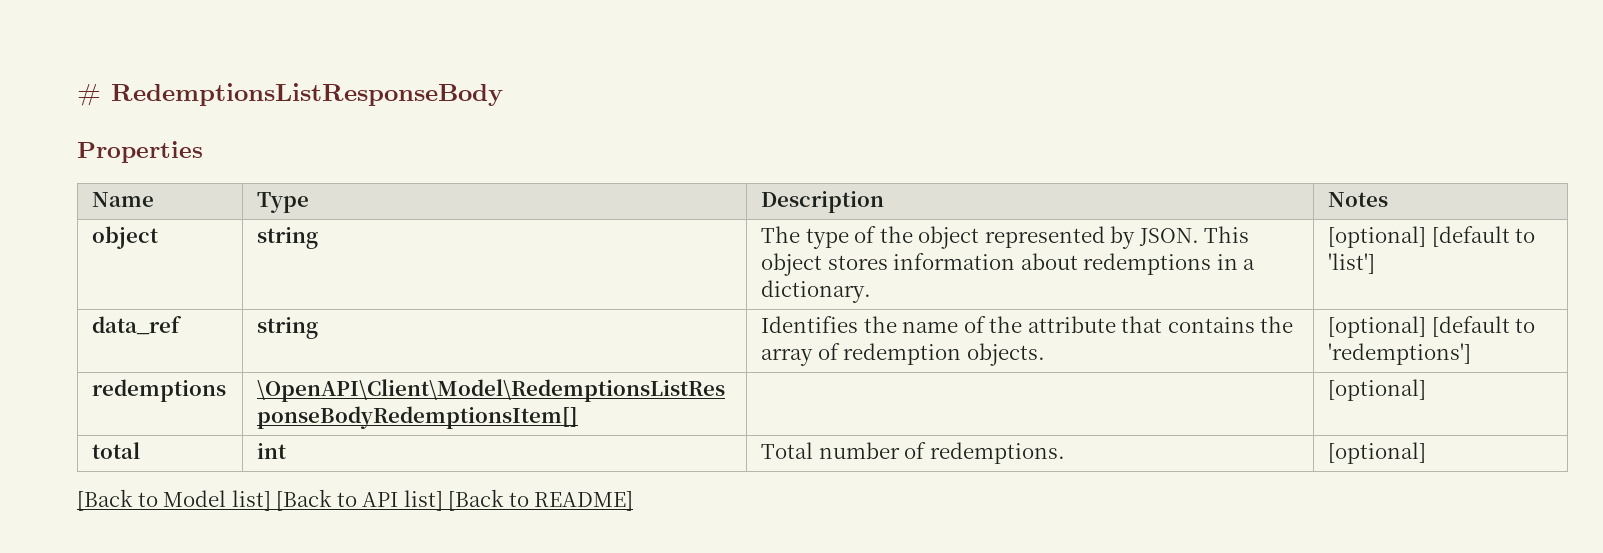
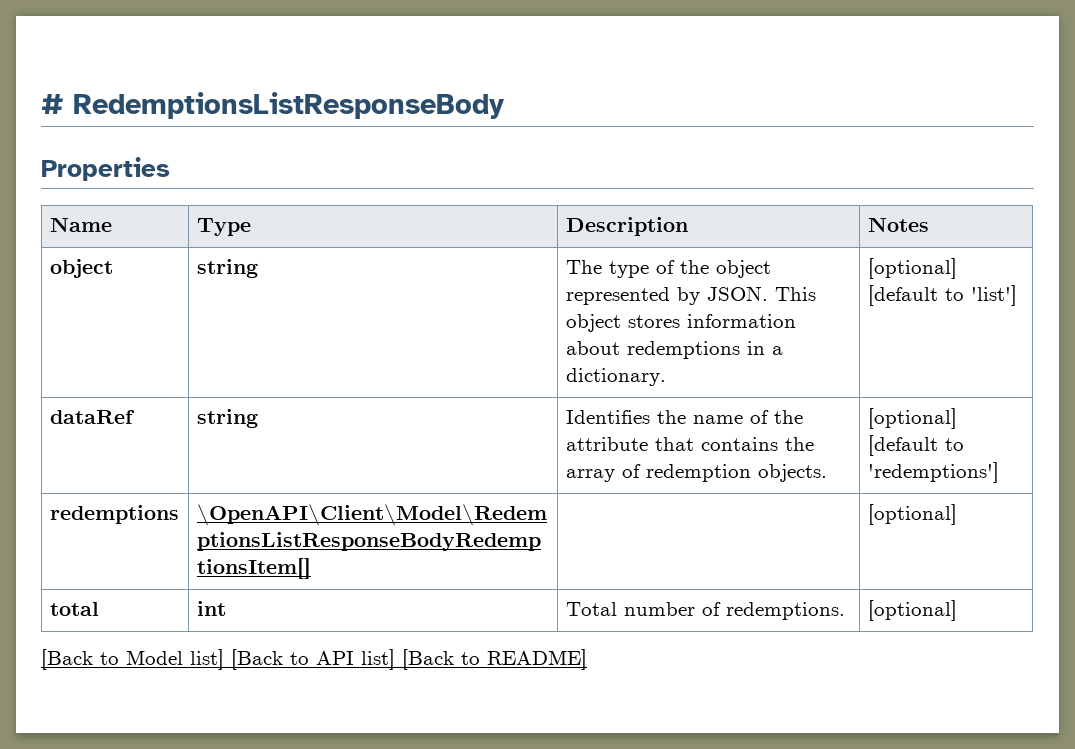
- data_ref | string | Identifies the name of the attribute that contains the array of redemption objects. | [optional] [default to 'redemptions']
+ dataRef | string | Identifies the name of the attribute that contains the array of redemption objects. | [optional] [default to 'redemptions']

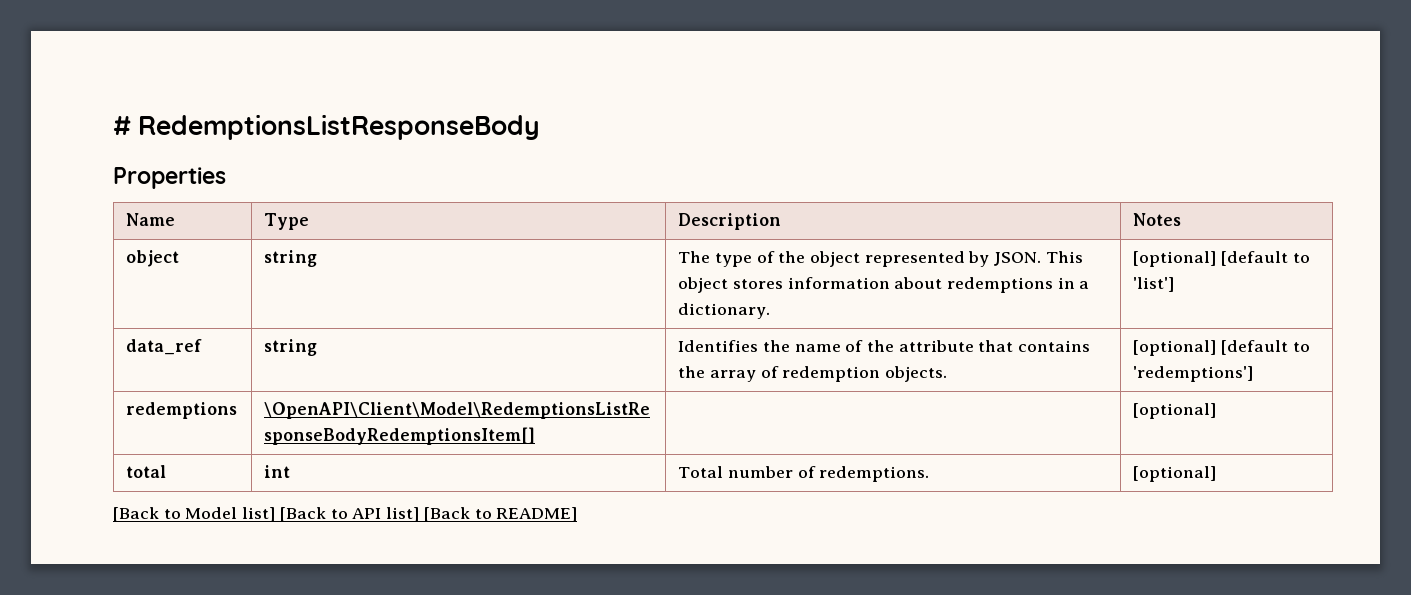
- dataRef | string | Identifies the name of the attribute that contains the array of redemption objects. | [optional] [default to 'redemptions']
+ data_ref | string | Identifies the name of the attribute that contains the array of redemption objects. | [optional] [default to 'redemptions']

